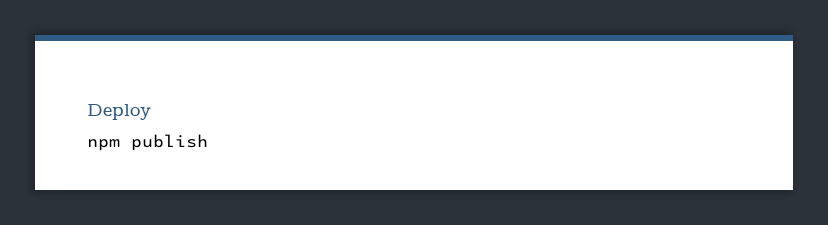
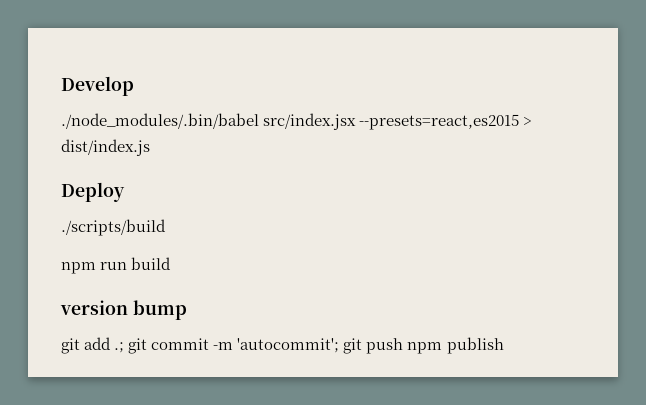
+ Develop
+ ./node_modules/.bin/babel src/index.jsx --presets=react,es2015 > dist/index.js
  Deploy
- npm publish
+ ./scripts/build
+ npm run build
+ version bump
+ git add .; git commit -m 'autocommit'; git push npm publish

